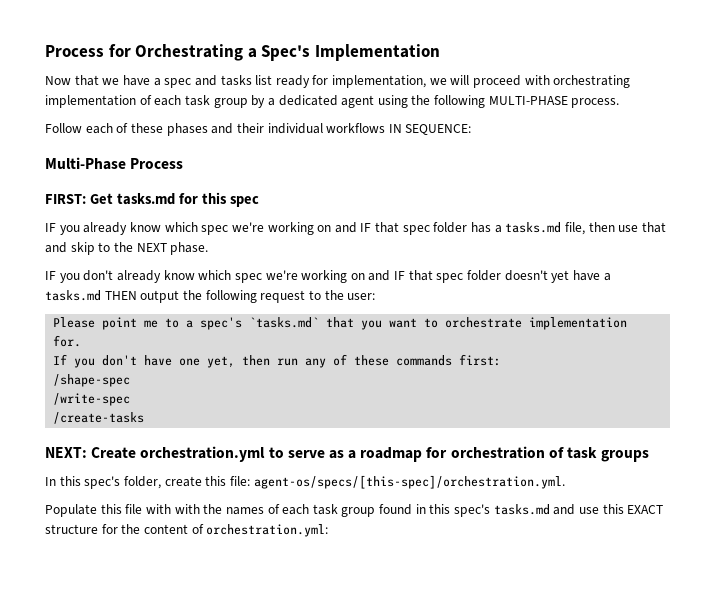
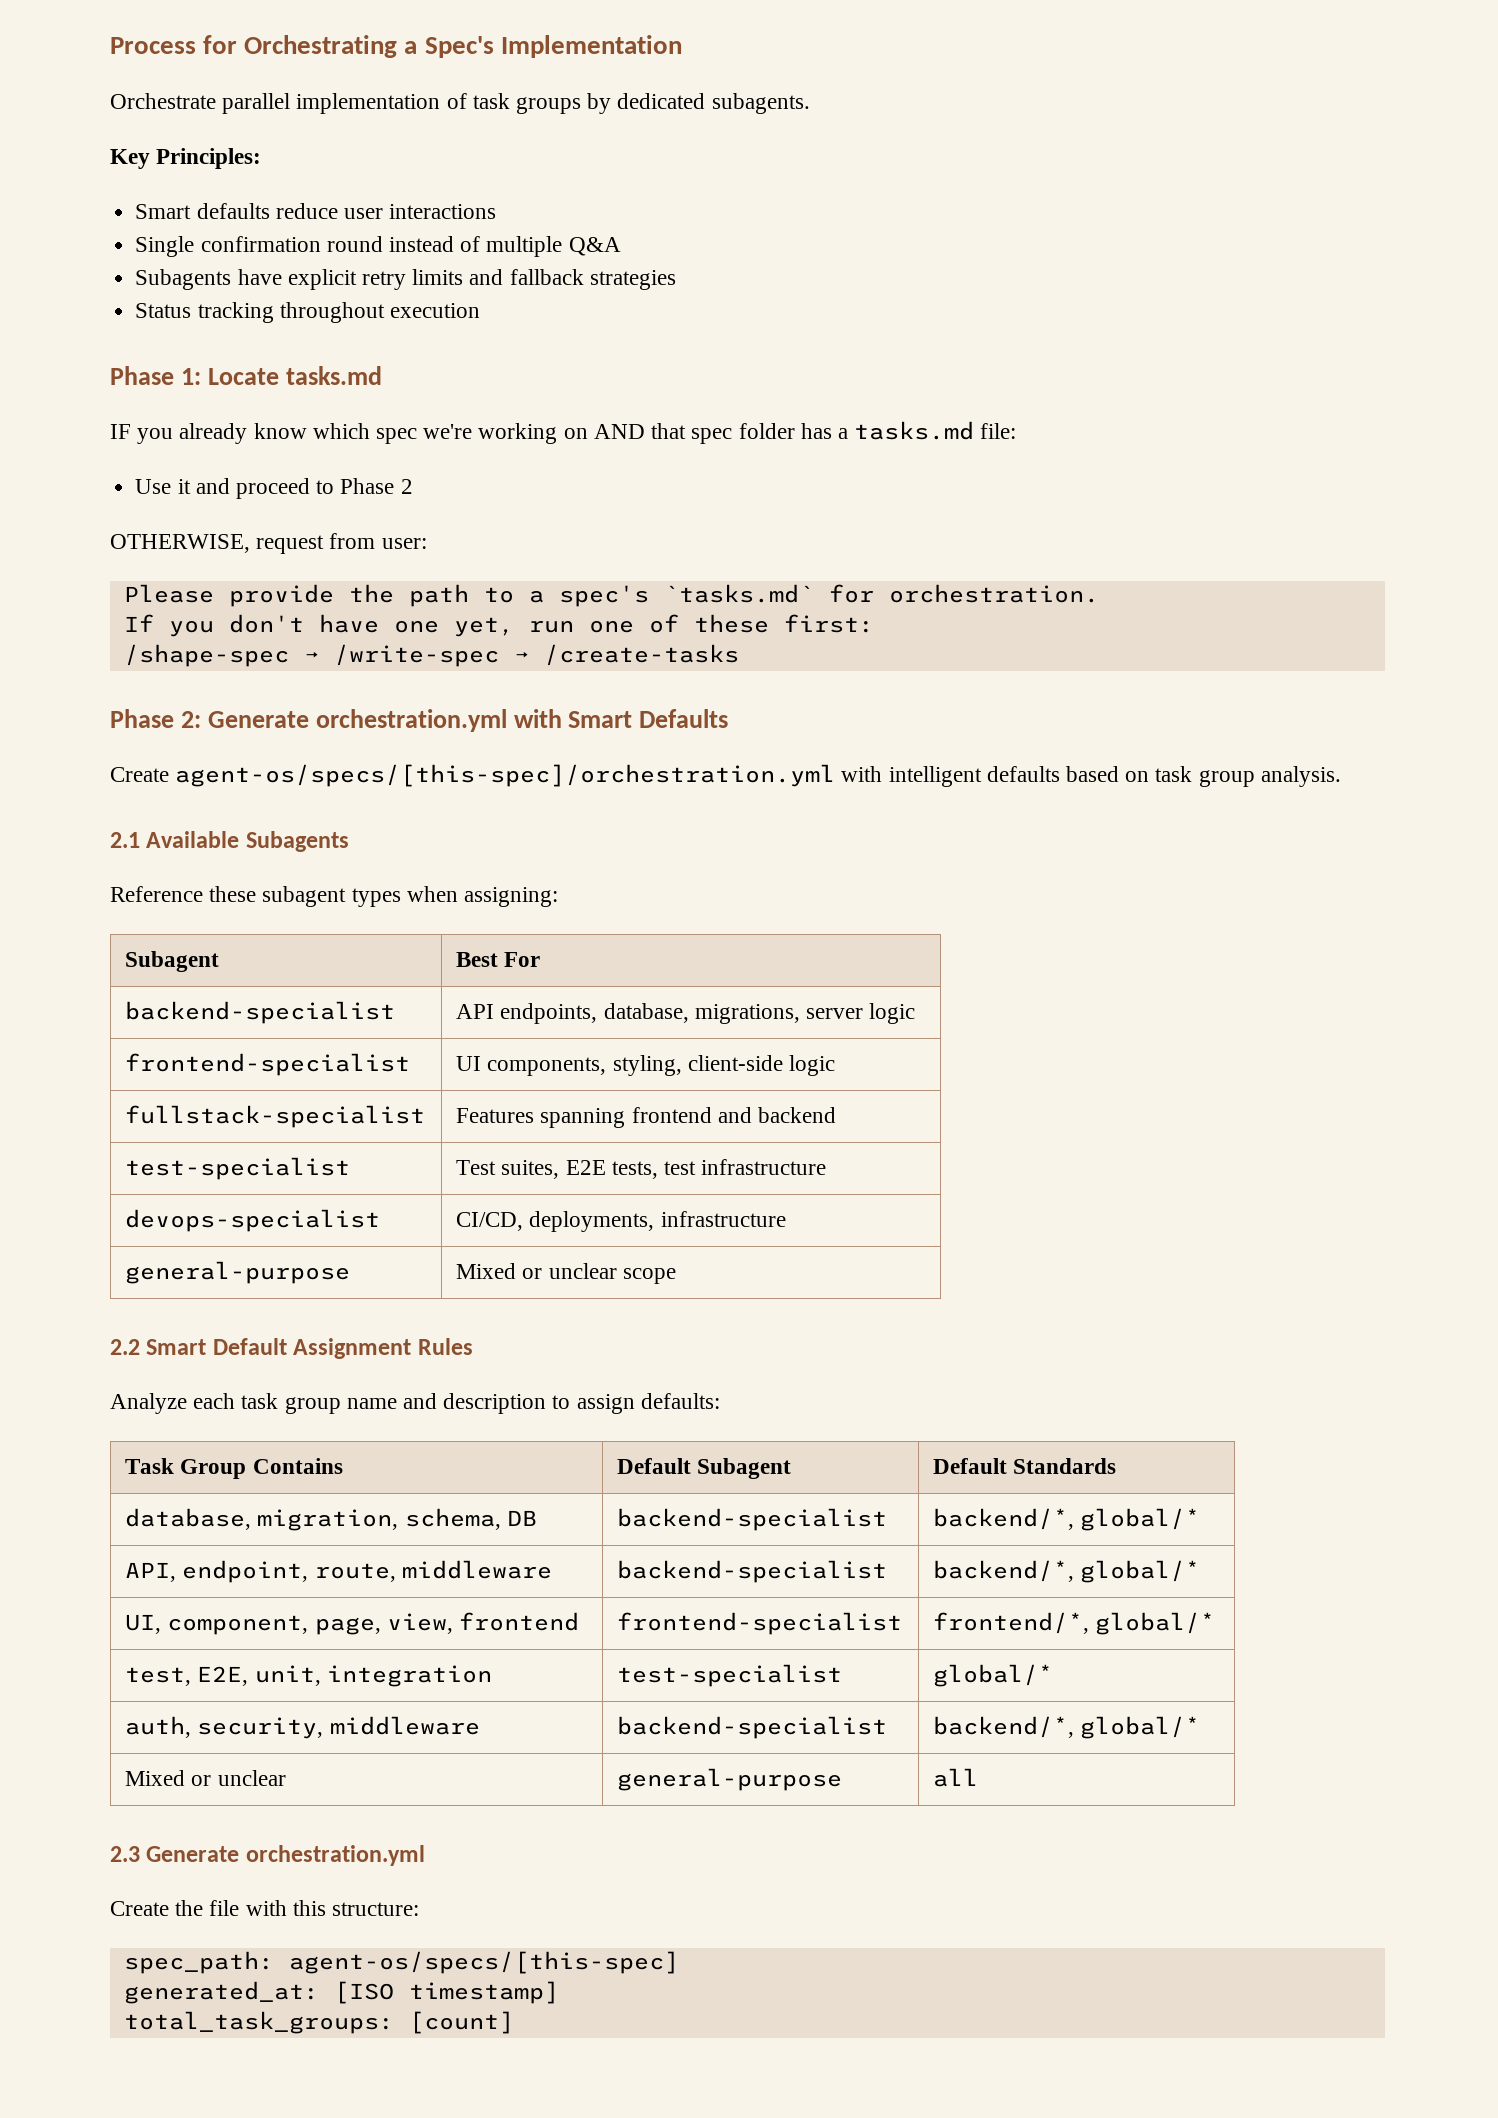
- Now that we have a spec and tasks list ready for implementation, we will proceed with orchestrating implementation of each task group by a dedicated agent using the following MULTI-PHASE process.
- Follow each of these phases and their individual workflows IN SEQUENCE:
- Multi-Phase Process
- FIRST: Get tasks.md for this spec
+ Orchestrate parallel implementation of task groups by dedicated subagents.
+ Key Principles:
+ Smart defaults reduce user interactions
+ Single confirmation round instead of multiple Q&A
+ Subagents have explicit retry limits and fallback strategies
+ Status tracking throughout execution
+ Phase 1: Locate tasks.md
- IF you already know which spec we're working on and IF that spec folder has a tasks.md file, then use that and skip to the NEXT phase.
- IF you don't already know which spec we're working on and IF that spec folder doesn't yet have a tasks.md THEN output the following request to the user:
+ IF you already know which spec we're working on AND that spec folder has a tasks.md file:
+ Use it and proceed to Phase 2
+ OTHERWISE, request from user:
- Please point me to a spec's `tasks.md` that you want to orchestrate implementation for.
+ Please provide the path to a spec's `tasks.md` for orchestration.
- If you don't have one yet, then run any of these commands first:
+ If you don't have one yet, run one of these first:
- /shape-spec
- /write-spec
- /create-tasks
+ /shape-spec → /write-spec → /create-tasks
- NEXT: Create orchestration.yml to serve as a roadmap for orchestration of task groups
- In this spec's folder, create this file: agent-os/specs/[this-spec]/orchestration.yml.
- Populate this file with with the names of each task group found in this spec's tasks.md and use this EXACT structure for the content of orchestration.yml:
+ Phase 2: Generate orchestration.yml with Smart Defaults
+ Create agent-os/specs/[this-spec]/orchestration.yml with intelligent defaults based on task group analysis.
+ 2.1 Available Subagents
+ Reference these subagent types when assigning:
+ Subagent | Best For
+ backend-specialist | API endpoints, database, migrations, server logic
+ frontend-specialist | UI components, styling, client-side logic
+ fullstack-specialist | Features spanning frontend and backend
+ test-specialist | Test suites, E2E tests, test infrastructure
+ devops-specialist | CI/CD, deployments, infrastructure
+ general-purpose | Mixed or unclear scope
+ 2.2 Smart Default Assignment Rules
+ Analyze each task group name and description to assign defaults:
+ Task Group Contains | Default Subagent | Default Standards
+ database, migration, schema, DB | backend-specialist | backend/*, global/*
+ API, endpoint, route, middleware | backend-specialist | backend/*, global/*
+ UI, component, page, view, frontend | frontend-specialist | frontend/*, global/*
+ test, E2E, unit, integration | test-specialist | global/*
+ auth, security, middleware | backend-specialist | backend/*, global/*
+ Mixed or unclear | general-purpose | all
+ 2.3 Generate orchestration.yml
+ Create the file with this structure:
+ spec_path: agent-os/specs/[this-spec]
+ generated_at: [ISO timestamp]
+ total_task_groups: [count]

